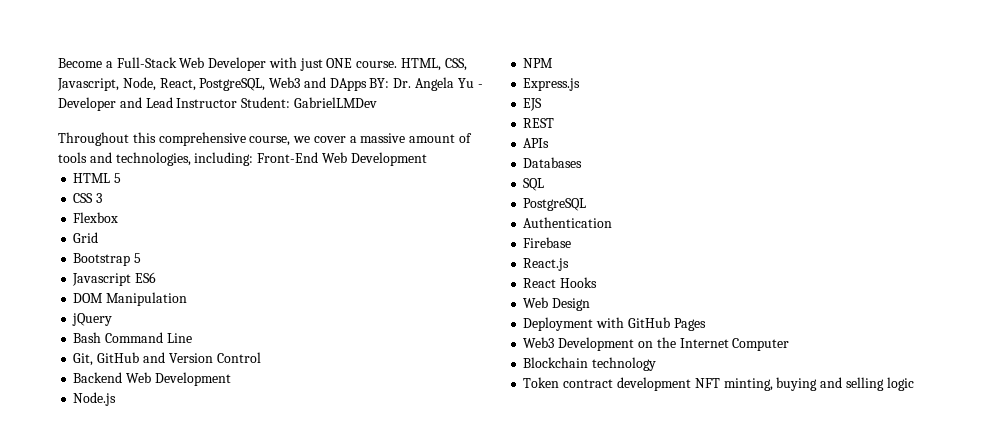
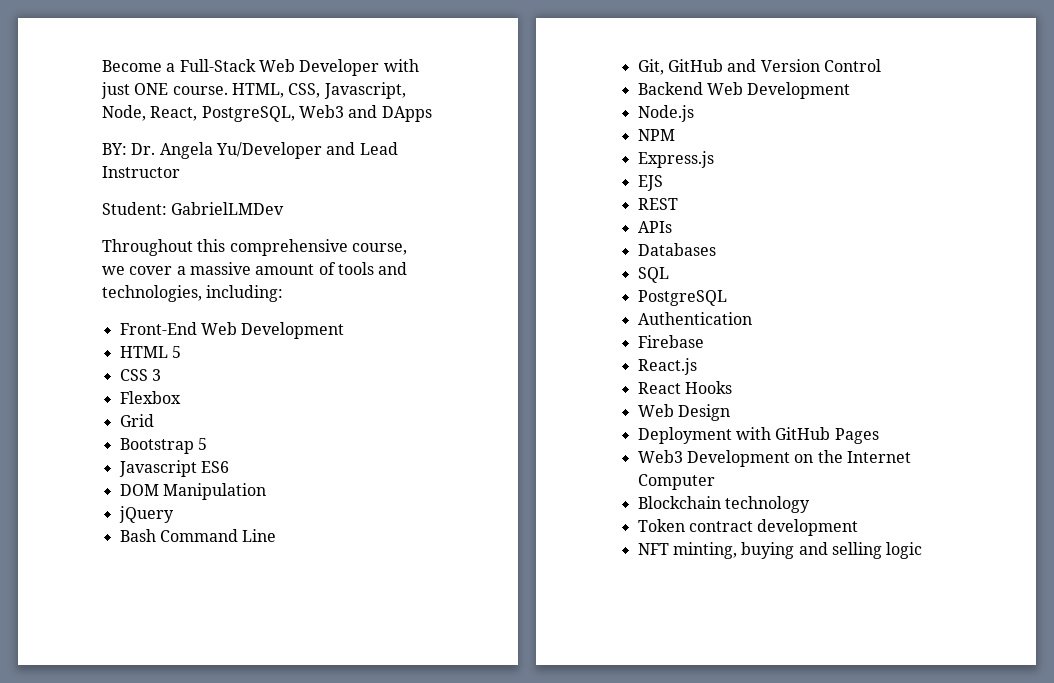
- HTML, CSS, Javascript, Node, React, PostgreSQL, Web3 and DApps BY: Dr. Angela Yu - Developer and Lead Instructor Student: GabrielLMDev
+ HTML, CSS, Javascript, Node, React, PostgreSQL, Web3 and DApps
+ BY: Dr. Angela Yu/Developer and Lead Instructor
+ Student: GabrielLMDev
- Throughout this comprehensive course, we cover a massive amount of tools and technologies, including: Front-End Web Development
+ Throughout this comprehensive course, we cover a massive amount of tools and technologies, including:
+ Front-End Web Development
- Token contract development NFT minting, buying and selling logic
+ Token contract development
+ NFT minting, buying and selling logic

